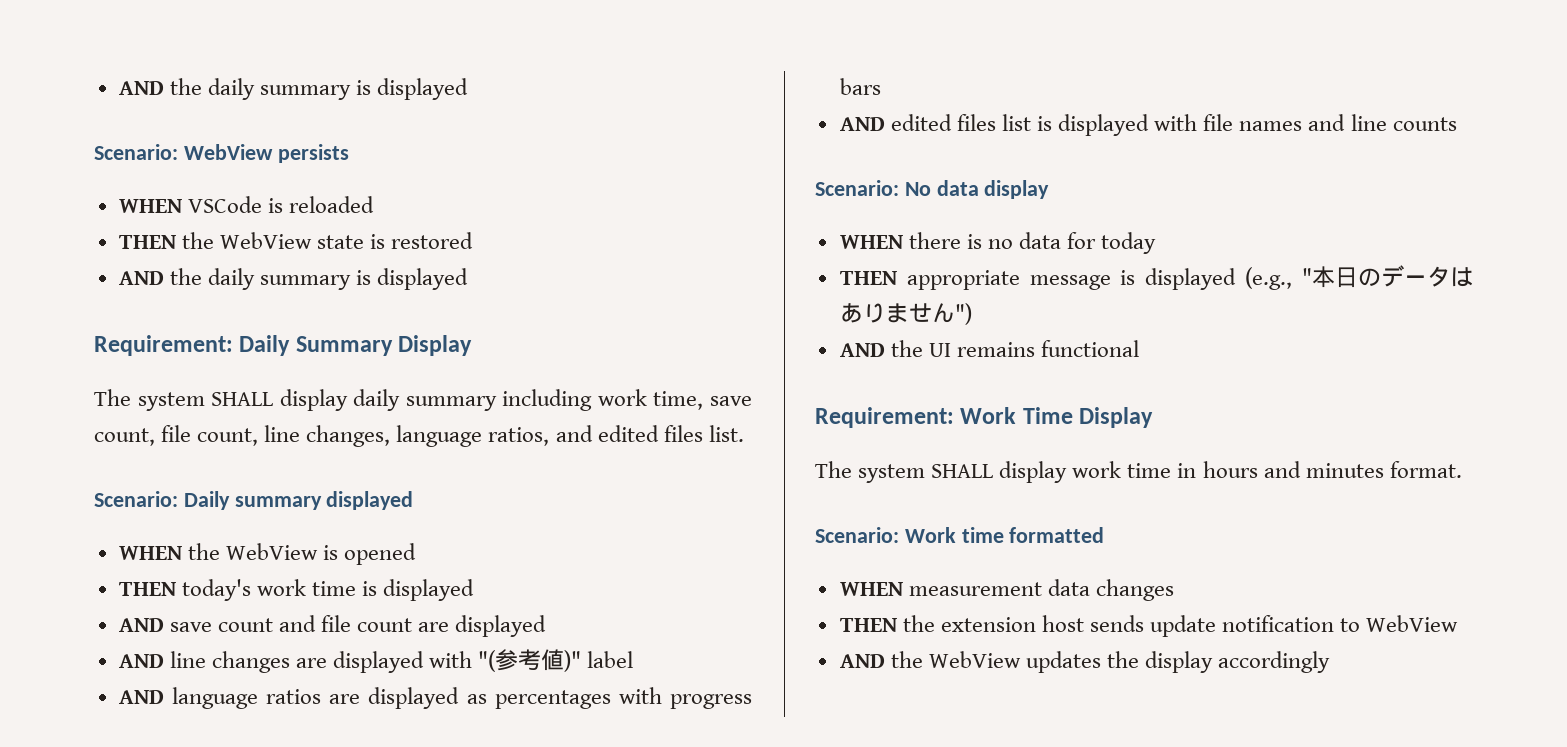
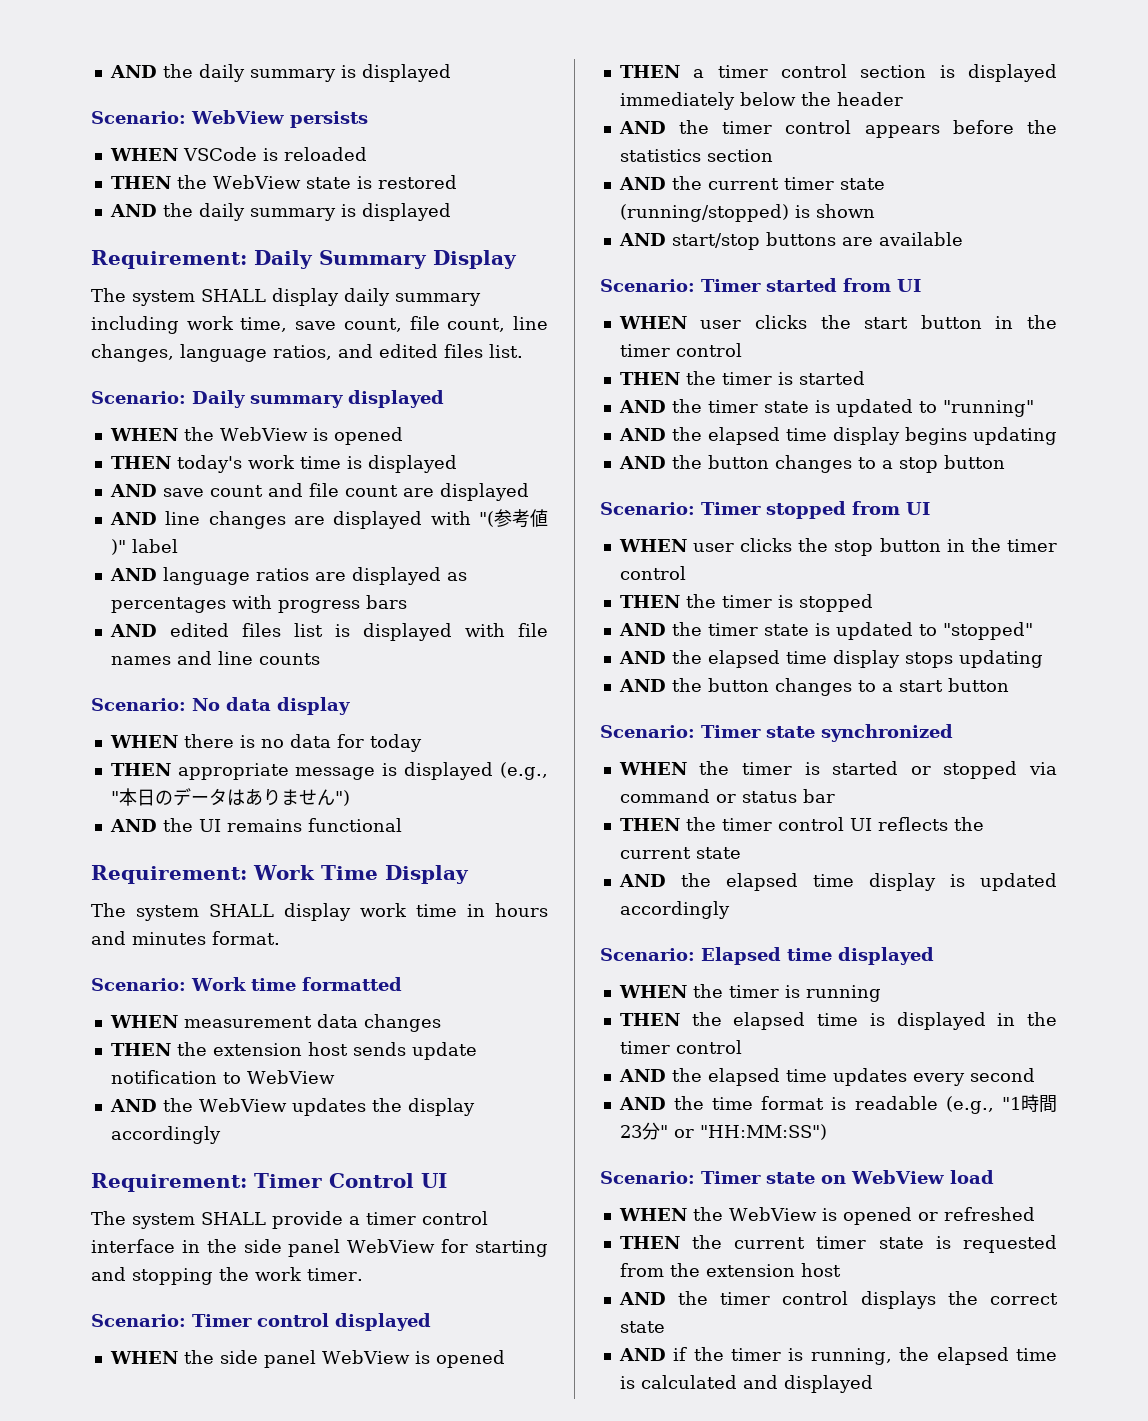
+ Requirement: Timer Control UI
+ The system SHALL provide a timer control interface in the side panel WebView for starting and stopping the work timer.
+ Scenario: Timer control displayed
+ WHEN the side panel WebView is opened
+ THEN a timer control section is displayed immediately below the header
+ AND the timer control appears before the statistics section
+ AND the current timer state (running/stopped) is shown
+ AND start/stop buttons are available
+ Scenario: Timer started from UI
+ WHEN user clicks the start button in the timer control
+ THEN the timer is started
+ AND the timer state is updated to "running"
+ AND the elapsed time display begins updating
+ AND the button changes to a stop button
+ Scenario: Timer stopped from UI
+ WHEN user clicks the stop button in the timer control
+ THEN the timer is stopped
+ AND the timer state is updated to "stopped"
+ AND the elapsed time display stops updating
+ AND the button changes to a start button
+ Scenario: Timer state synchronized
+ WHEN the timer is started or stopped via command or status bar
+ THEN the timer control UI reflects the current state
+ AND the elapsed time display is updated accordingly
+ Scenario: Elapsed time displayed
+ WHEN the timer is running
+ THEN the elapsed time is displayed in the timer control
+ AND the elapsed time updates every second
+ AND the time format is readable (e.g., "1時間23分" or "HH:MM:SS")
+ Scenario: Timer state on WebView load
+ WHEN the WebView is opened or refreshed
+ THEN the current timer state is requested from the extension host
+ AND the timer control displays the correct state
+ AND if the timer is running, the elapsed time is calculated and displayed

